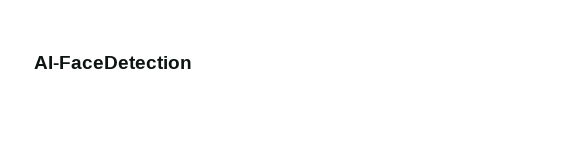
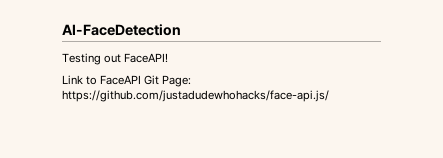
+ Testing out FaceAPI!
+ Link to FaceAPI Git Page: https://github.com/justadudewhohacks/face-api.js/

